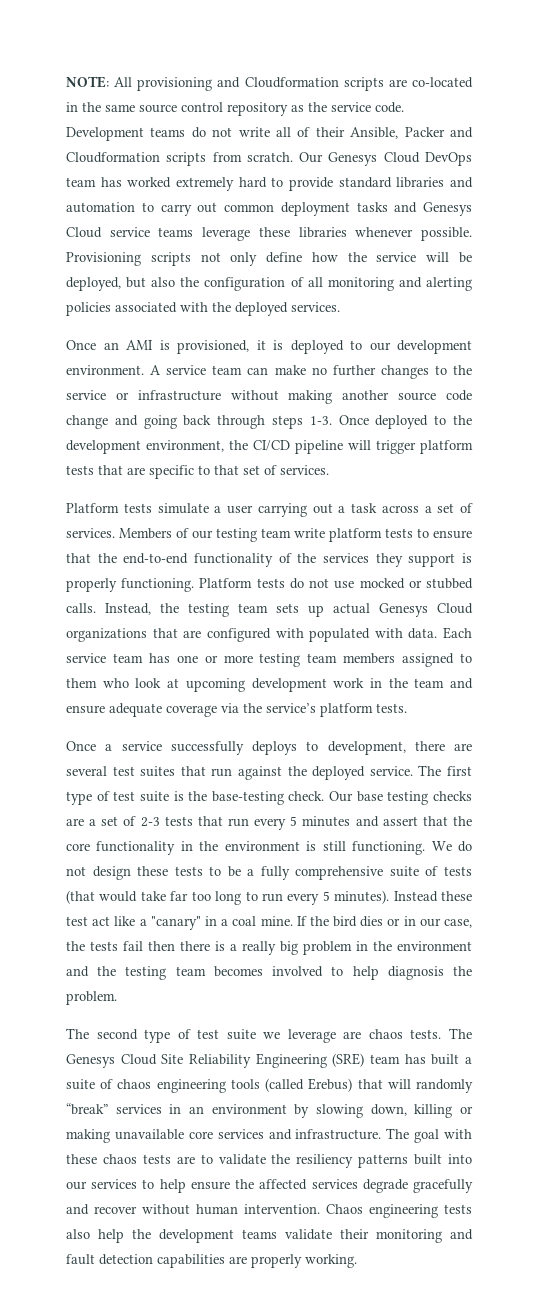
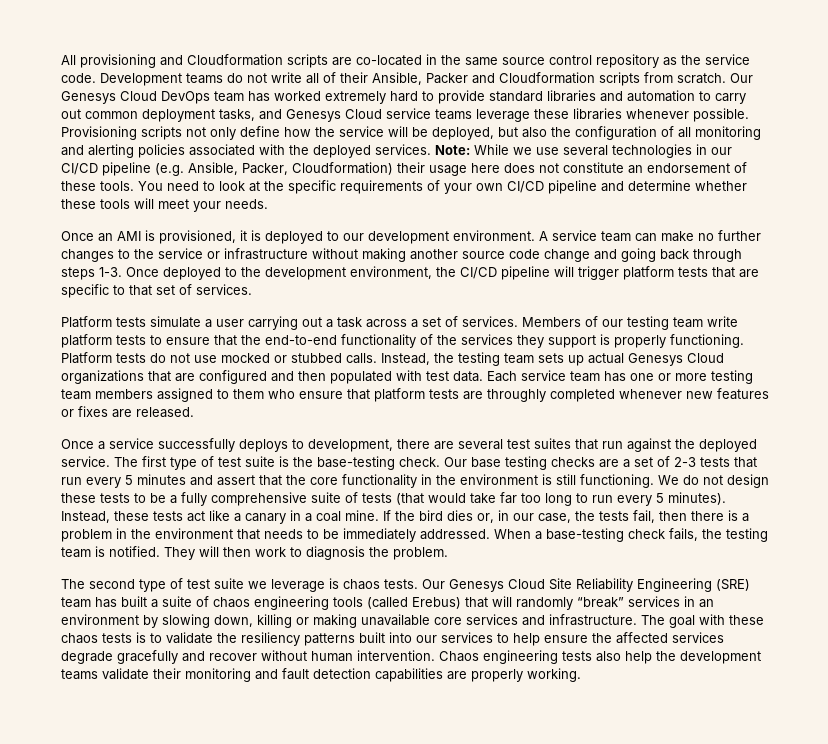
- NOTE: All provisioning and Cloudformation scripts are co-located in the same source control repository as the service code.
+ All provisioning and Cloudformation scripts are co-located in the same source control repository as the service code.
- Our Genesys Cloud DevOps team has worked extremely hard to provide standard libraries and automation to carry out common deployment tasks and Genesys Cloud service teams leverage these libraries whenever possible.
+ Our Genesys Cloud DevOps team has worked extremely hard to provide standard libraries and automation to carry out common deployment tasks, and Genesys Cloud service teams leverage these libraries whenever possible.
+ Note: While we use several technologies in our CI/CD pipeline (e.g. Ansible, Packer, Cloudformation) their usage here does not constitute an endorsement of these tools. You need to look at the specific requirements of your own CI/CD pipeline and determine whether these tools will meet your needs.
- Instead, the testing team sets up actual Genesys Cloud organizations that are configured with populated with data.
+ Instead, the testing team sets up actual Genesys Cloud organizations that are configured and then populated with test data.
- Each service team has one or more testing team members assigned to them who look at upcoming development work in the team and ensure adequate coverage via the service’s platform tests.
+ Each service team has one or more testing team members assigned to them who ensure that platform tests are throughly completed whenever new features or fixes are released.
- Instead these test act like a "canary" in a coal mine.
+ Instead, these tests act like a canary in a coal mine.
- If the bird dies or in our case, the tests fail then there is a really big problem in the environment and the testing team becomes involved to help diagnosis the problem.
+ If the bird dies or, in our case, the tests fail, then there is a problem in the environment that needs to be immediately addressed. When a base-testing check fails, the testing team is notified. They will then work to diagnosis the problem.
- The second type of test suite we leverage are chaos tests.
+ The second type of test suite we leverage is chaos tests.
- The Genesys Cloud Site Reliability Engineering (SRE) team has built a suite of chaos engineering tools (called Erebus) that will randomly “break” services in an environment by slowing down, killing or making unavailable core services and infrastructure.
+ Our Genesys Cloud Site Reliability Engineering (SRE) team has built a suite of chaos engineering tools (called Erebus) that will randomly “break” services in an environment by slowing down, killing or making unavailable core services and infrastructure.
- The goal with these chaos tests are to validate the resiliency patterns built into our services to help ensure the affected services degrade gracefully and recover without human intervention.
+ The goal with these chaos tests is to validate the resiliency patterns built into our services to help ensure the affected services degrade gracefully and recover without human intervention.

